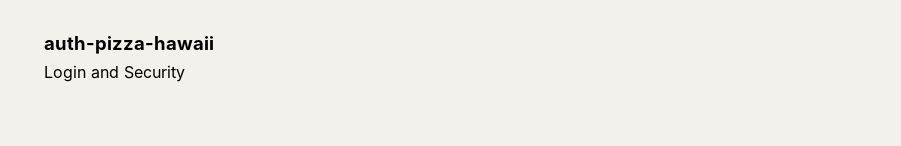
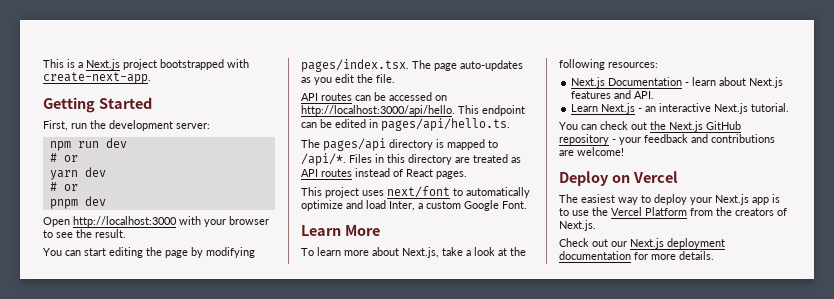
- auth-pizza-hawaii
- Login and Security
+ This is a Next.js project bootstrapped with create-next-app.
+ Getting Started
+ First, run the development server:
+ npm run dev
+ # or
+ yarn dev
+ # or
+ pnpm dev
+ Open http://localhost:3000 with your browser to see the result.
+ You can start editing the page by modifying pages/index.tsx. The page auto-updates as you edit the file.
+ API routes can be accessed on http://localhost:3000/api/hello. This endpoint can be edited in pages/api/hello.ts.
+ The pages/api directory is mapped to /api/*. Files in this directory are treated as API routes instead of React pages.
+ This project uses next/font to automatically optimize and load Inter, a custom Google Font.
+ Learn More
+ To learn more about Next.js, take a look at the following resources:
+ Next.js Documentation - learn about Next.js features and API.
+ Learn Next.js - an interactive Next.js tutorial.
+ You can check out the Next.js GitHub repository - your feedback and contributions are welcome!
+ Deploy on Vercel
+ The easiest way to deploy your Next.js app is to use the Vercel Platform from the creators of Next.js.
+ Check out our Next.js deployment documentation for more details.

